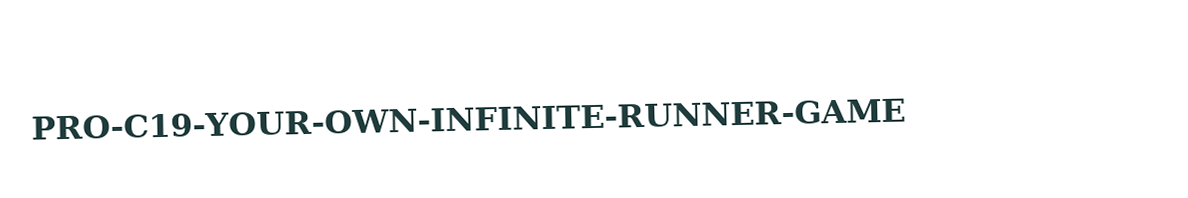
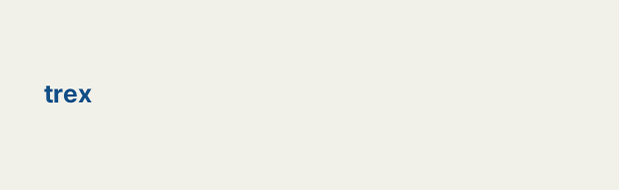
- PRO-C19-YOUR-OWN-INFINITE-RUNNER-GAME
+ trex

